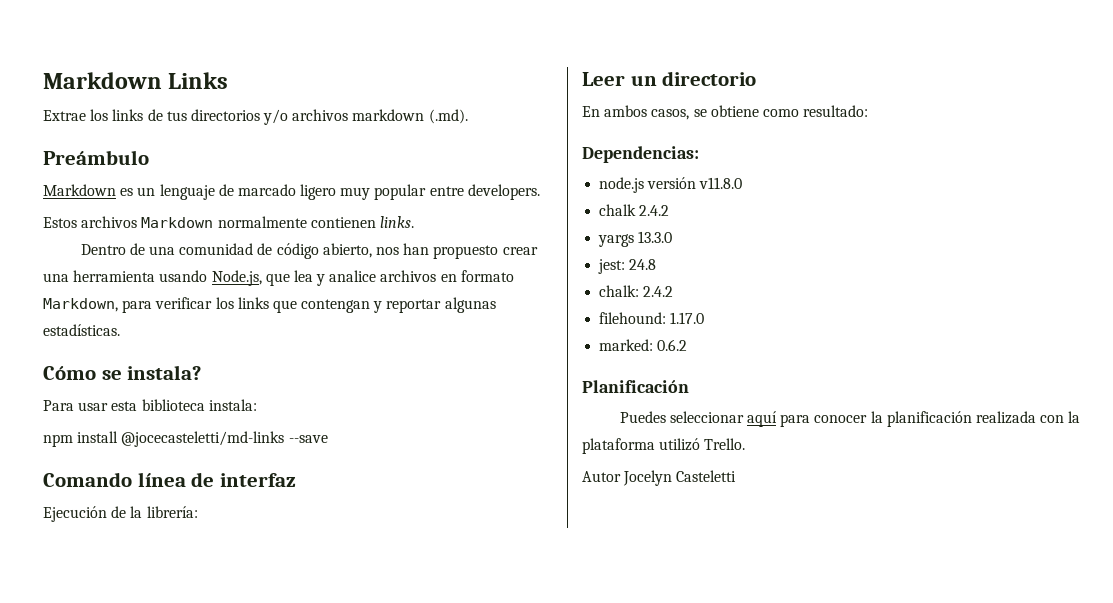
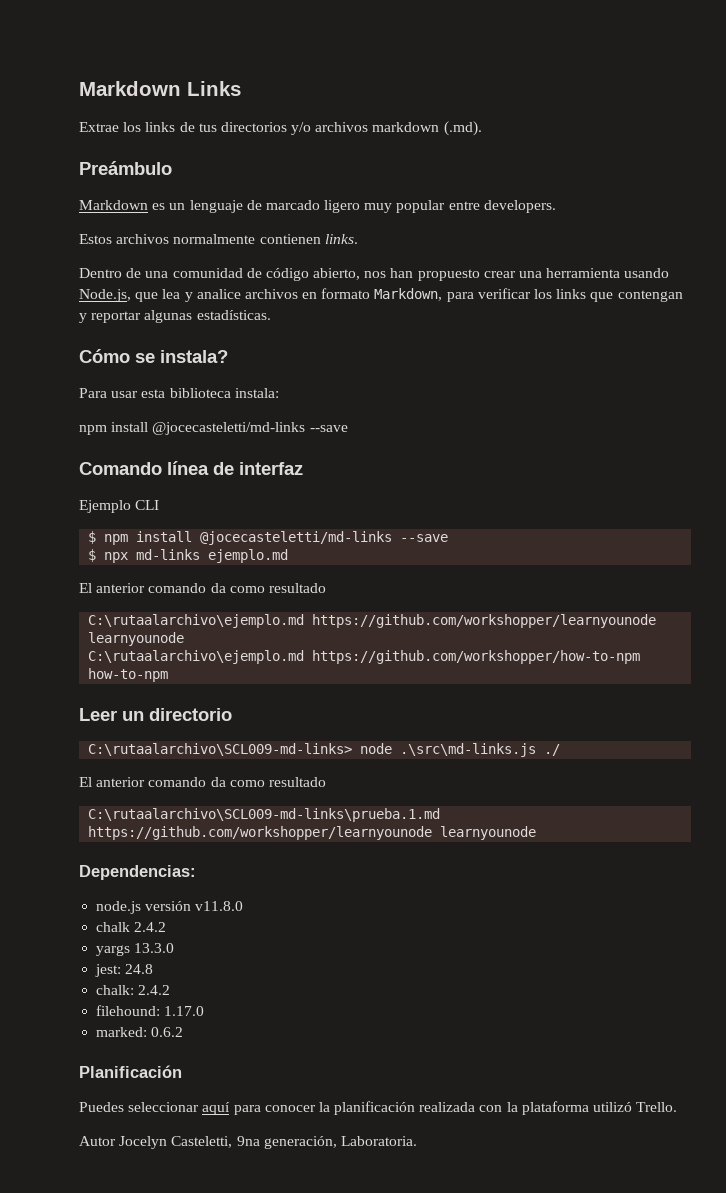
- Estos archivos Markdown normalmente contienen links.
+ Estos archivos normalmente contienen links.
- Ejecución de la librería:
+ Ejemplo CLI
+ $ npm install @jocecasteletti/md-links --save
+ $ npx md-links ejemplo.md
+ El anterior comando da como resultado
+ C:\rutaalarchivo\ejemplo.md https://github.com/workshopper/learnyounode learnyounode
+ C:\rutaalarchivo\ejemplo.md https://github.com/workshopper/how-to-npm how-to-npm
  Leer un directorio
- En ambos casos, se obtiene como resultado:
+ C:\rutaalarchivo\SCL009-md-links> node .\src\md-links.js ./
+ El anterior comando da como resultado
+ C:\rutaalarchivo\SCL009-md-links\prueba.1.md https://github.com/workshopper/learnyounode learnyounode
- Autor Jocelyn Casteletti
+ Autor Jocelyn Casteletti, 9na generación, Laboratoria.

